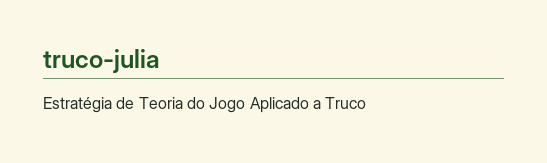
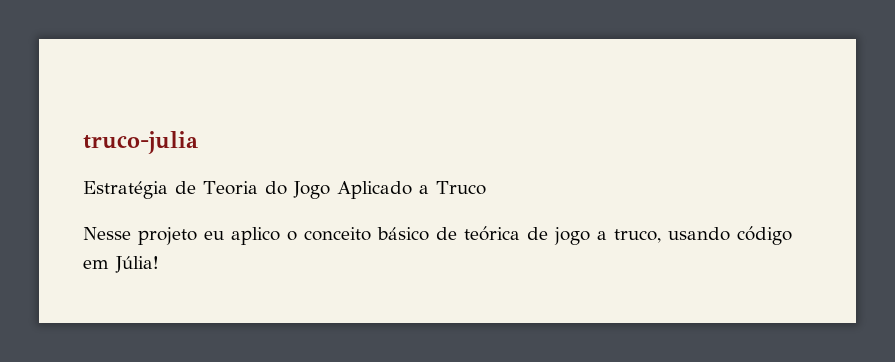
+ Nesse projeto eu aplico o conceito básico de teórica de jogo a truco, usando código em Júlia!

